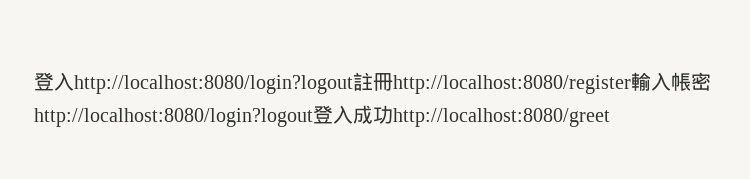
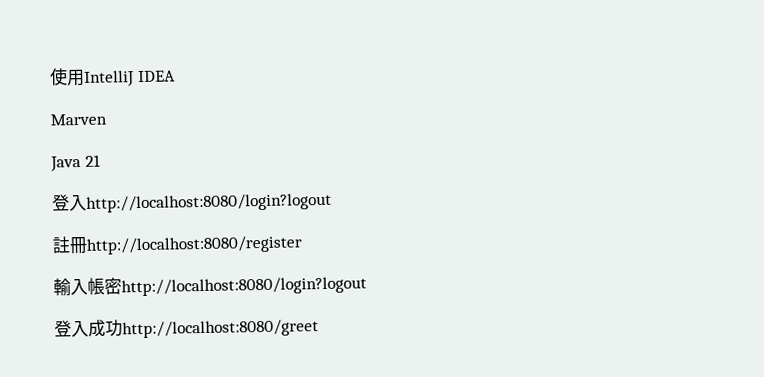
+ 使用IntelliJ IDEA
+ Marven
+ Java 21
- 登入http://localhost:8080/login?logout註冊http://localhost:8080/register輸入帳密http://localhost:8080/login?logout登入成功http://localhost:8080/greet
+ 登入http://localhost:8080/login?logout
+ 註冊http://localhost:8080/register
+ 輸入帳密http://localhost:8080/login?logout
+ 登入成功http://localhost:8080/greet

